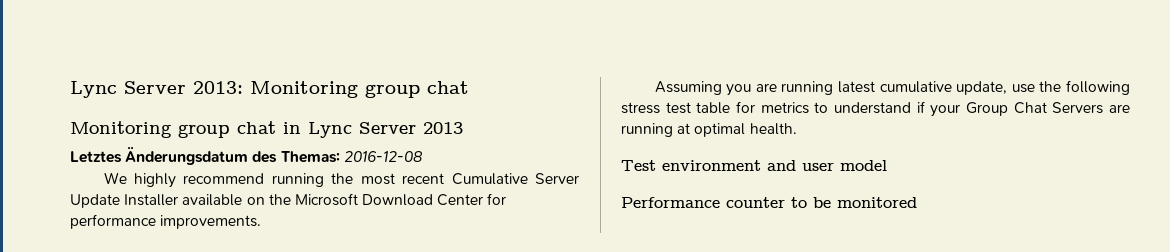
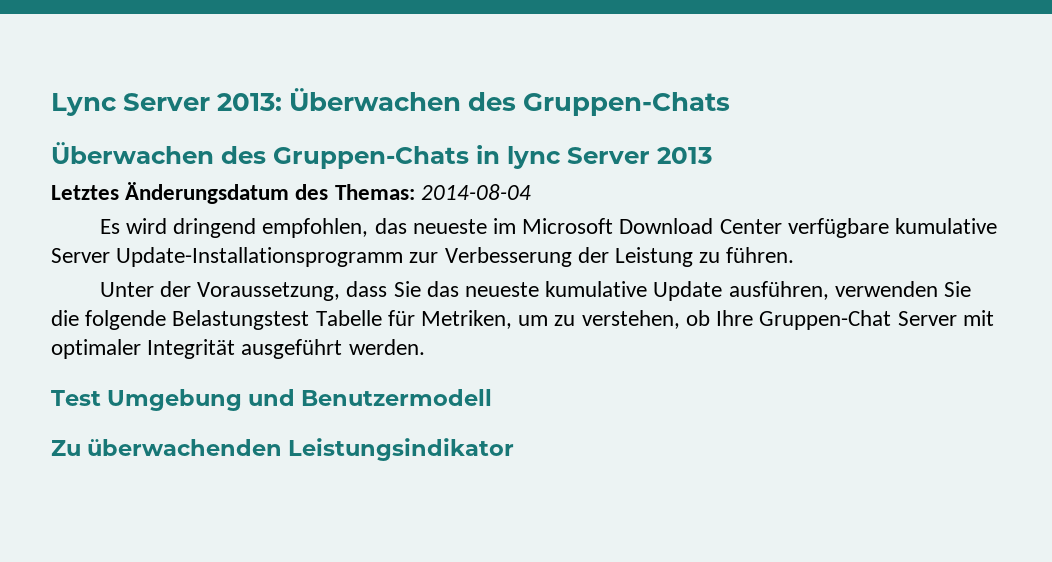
- Lync Server 2013: Monitoring group chat
- Monitoring group chat in Lync Server 2013
+ Lync Server 2013: Überwachen des Gruppen-Chats
+ Überwachen des Gruppen-Chats in lync Server 2013
- Letztes Änderungsdatum des Themas: 2016-12-08
- We highly recommend running the most recent Cumulative Server Update Installer available on the Microsoft Download Center for performance improvements.
- Assuming you are running latest cumulative update, use the following stress test table for metrics to understand if your Group Chat Servers are running at optimal health.
- Test environment and user model
- Performance counter to be monitored
+ Letztes Änderungsdatum des Themas: 2014-08-04
+ Es wird dringend empfohlen, das neueste im Microsoft Download Center verfügbare kumulative Server Update-Installationsprogramm zur Verbesserung der Leistung zu führen.
+ Unter der Voraussetzung, dass Sie das neueste kumulative Update ausführen, verwenden Sie die folgende Belastungstest Tabelle für Metriken, um zu verstehen, ob Ihre Gruppen-Chat Server mit optimaler Integrität ausgeführt werden.
+ Test Umgebung und Benutzermodell
+ Zu überwachenden Leistungsindikator

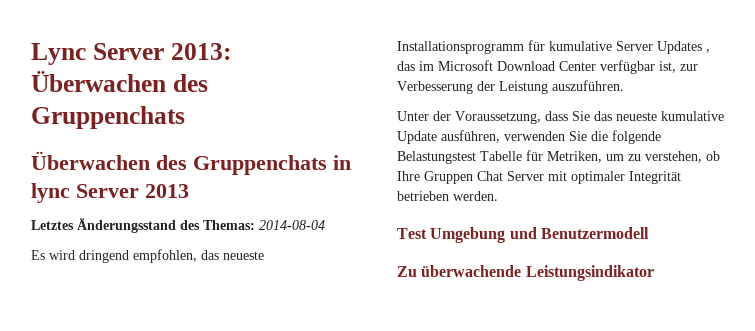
- Lync Server 2013: Überwachen des Gruppen-Chats
- Überwachen des Gruppen-Chats in lync Server 2013
+ Lync Server 2013: Überwachen des Gruppenchats
+ Überwachen des Gruppenchats in lync Server 2013
- Letztes Änderungsdatum des Themas: 2014-08-04
+ Letztes Änderungsstand des Themas: 2014-08-04
- Es wird dringend empfohlen, das neueste im Microsoft Download Center verfügbare kumulative Server Update-Installationsprogramm zur Verbesserung der Leistung zu führen.
+ Es wird dringend empfohlen, das neueste Installationsprogramm für kumulative Server Updates , das im Microsoft Download Center verfügbar ist, zur Verbesserung der Leistung auszuführen.
- Unter der Voraussetzung, dass Sie das neueste kumulative Update ausführen, verwenden Sie die folgende Belastungstest Tabelle für Metriken, um zu verstehen, ob Ihre Gruppen-Chat Server mit optimaler Integrität ausgeführt werden.
+ Unter der Voraussetzung, dass Sie das neueste kumulative Update ausführen, verwenden Sie die folgende Belastungstest Tabelle für Metriken, um zu verstehen, ob Ihre Gruppen Chat Server mit optimaler Integrität betrieben werden.
- Zu überwachenden Leistungsindikator
+ Zu überwachende Leistungsindikator

